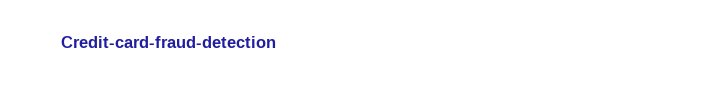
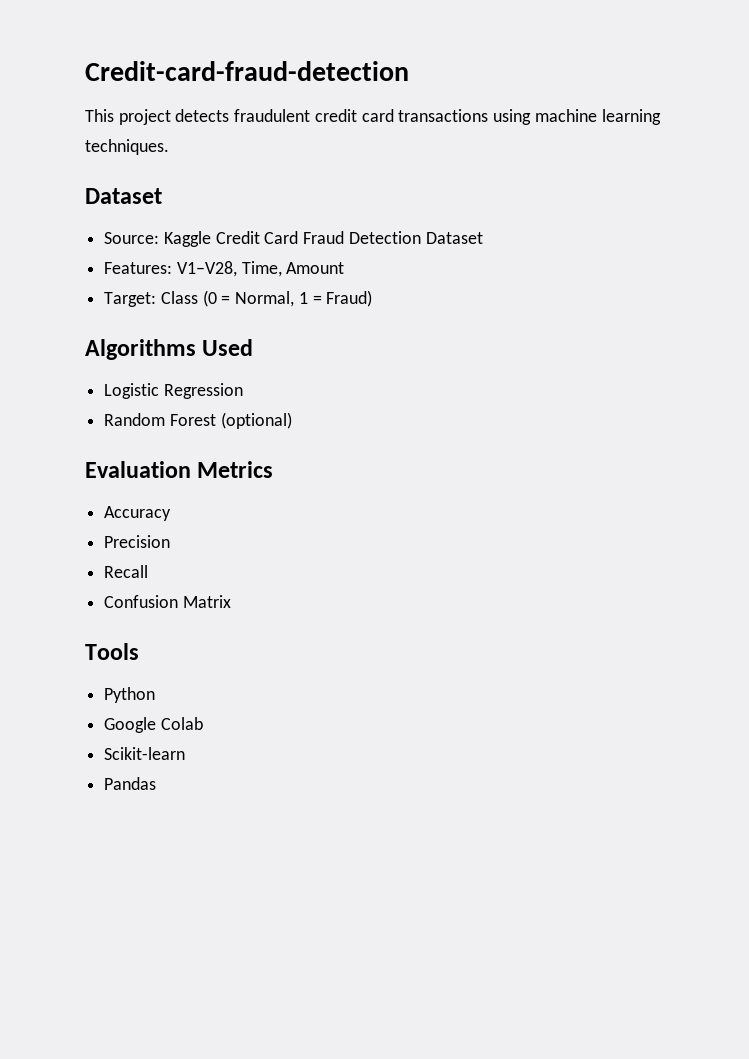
+ This project detects fraudulent credit card transactions using machine learning techniques.
+ Dataset
+ Source: Kaggle Credit Card Fraud Detection Dataset
+ Features: V1–V28, Time, Amount
+ Target: Class (0 = Normal, 1 = Fraud)
+ Algorithms Used
+ Logistic Regression
+ Random Forest (optional)
+ Evaluation Metrics
+ Accuracy
+ Precision
+ Recall
+ Confusion Matrix
+ Tools
+ Python
+ Google Colab
+ Scikit-learn
+ Pandas

